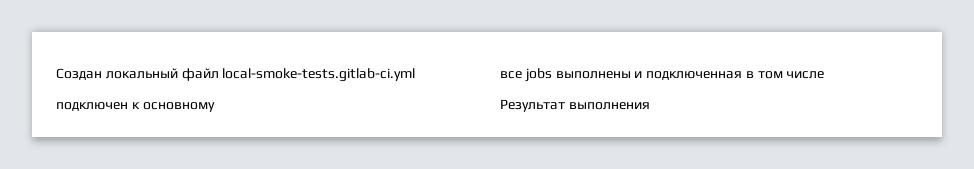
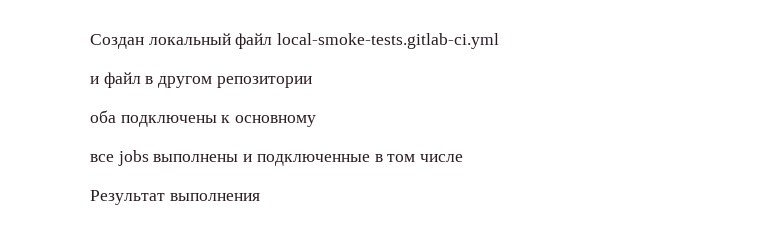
- подключен к основному
+ и файл в другом репозитории
+ оба подключены к основному
- все jobs выполнены и подключенная в том числе
+ все jobs выполнены и подключенные в том числе

